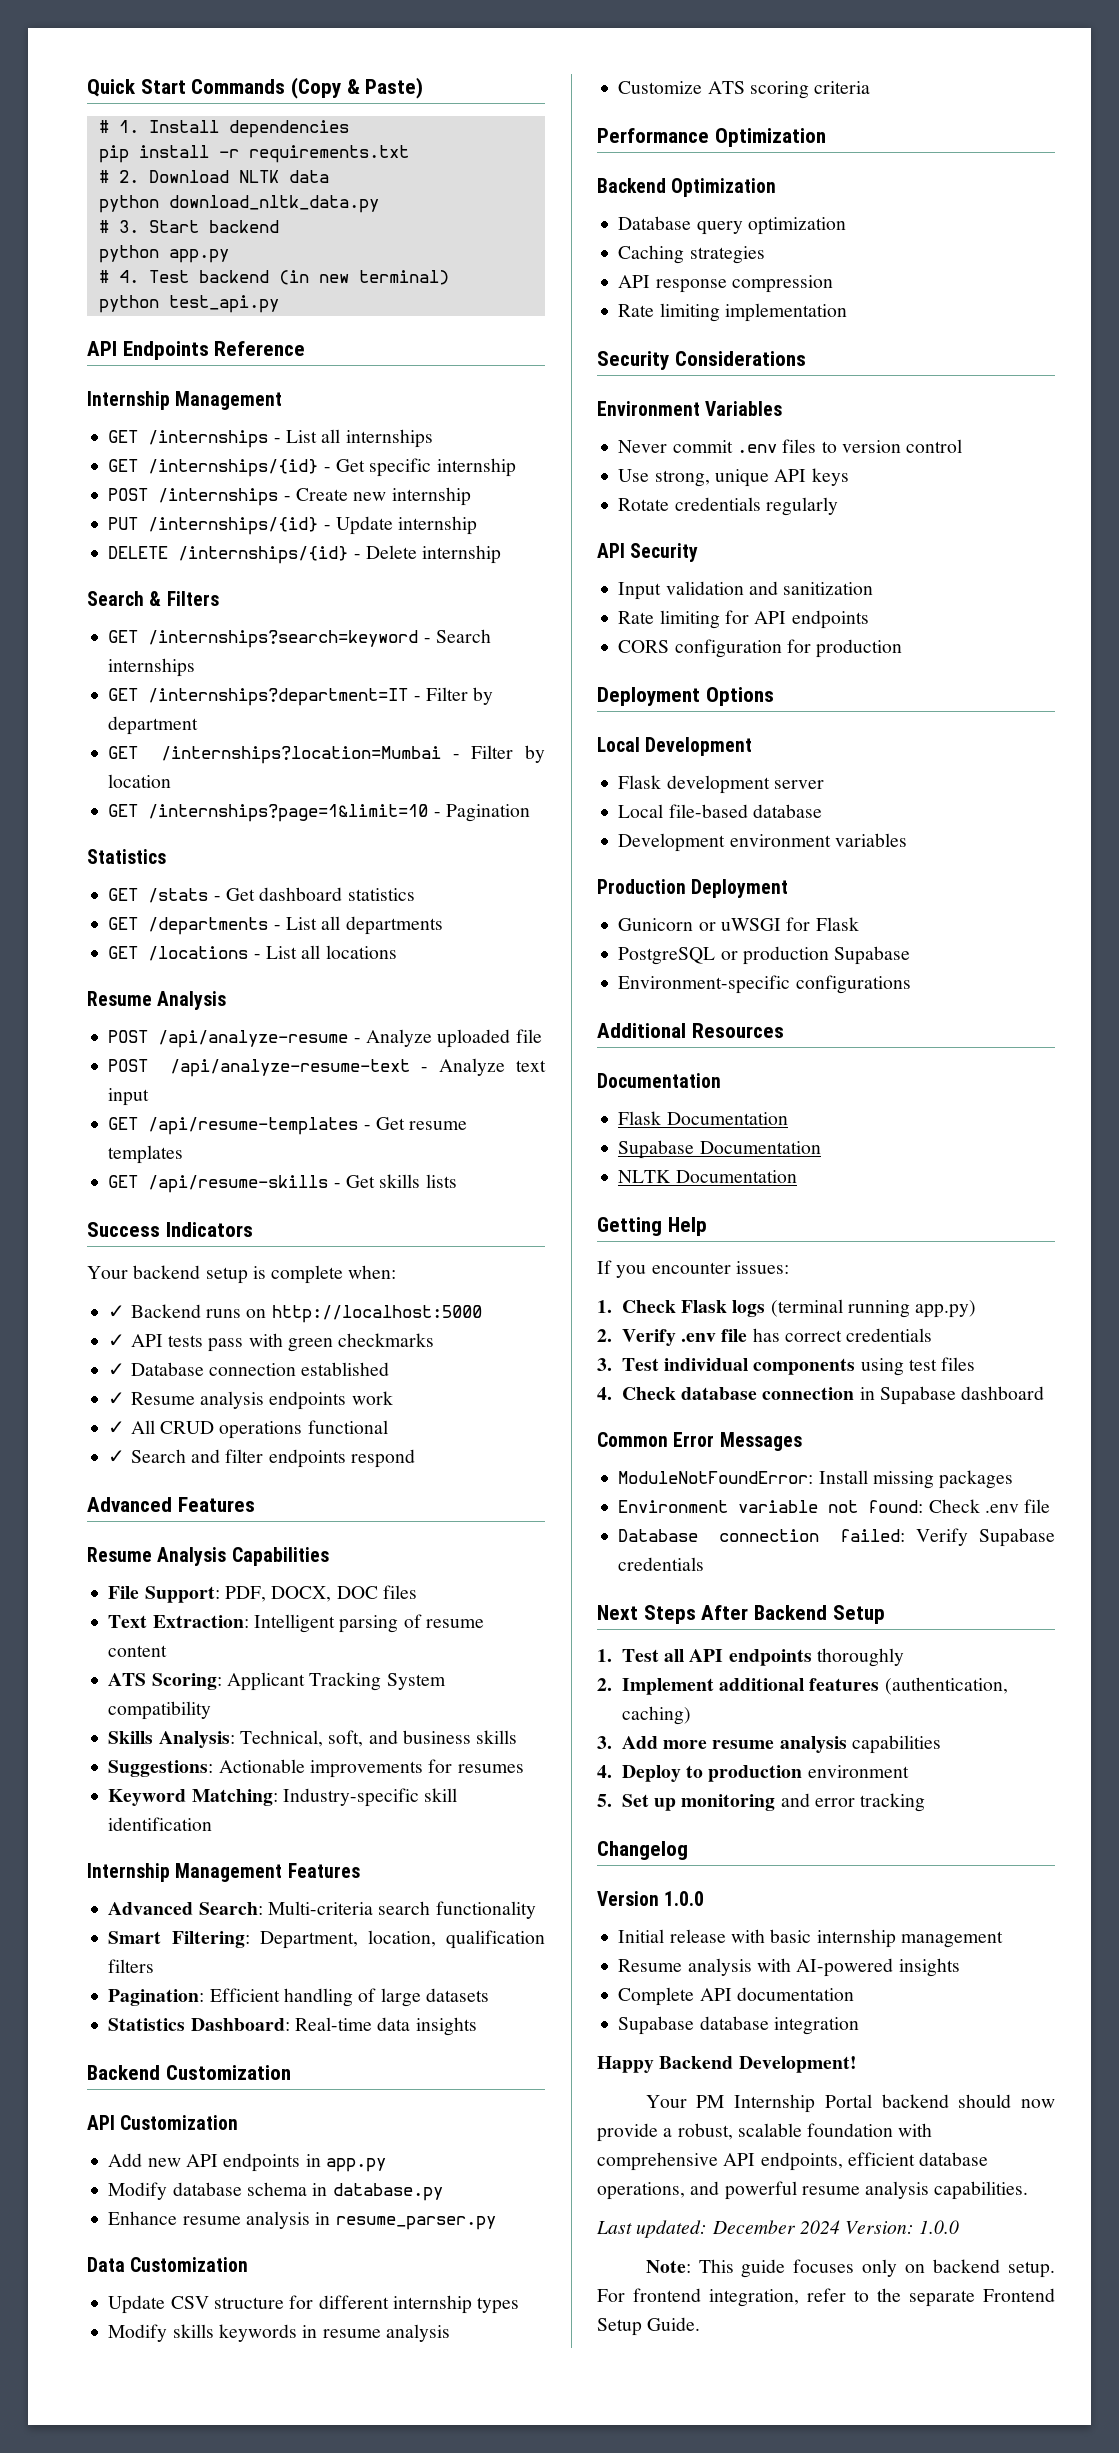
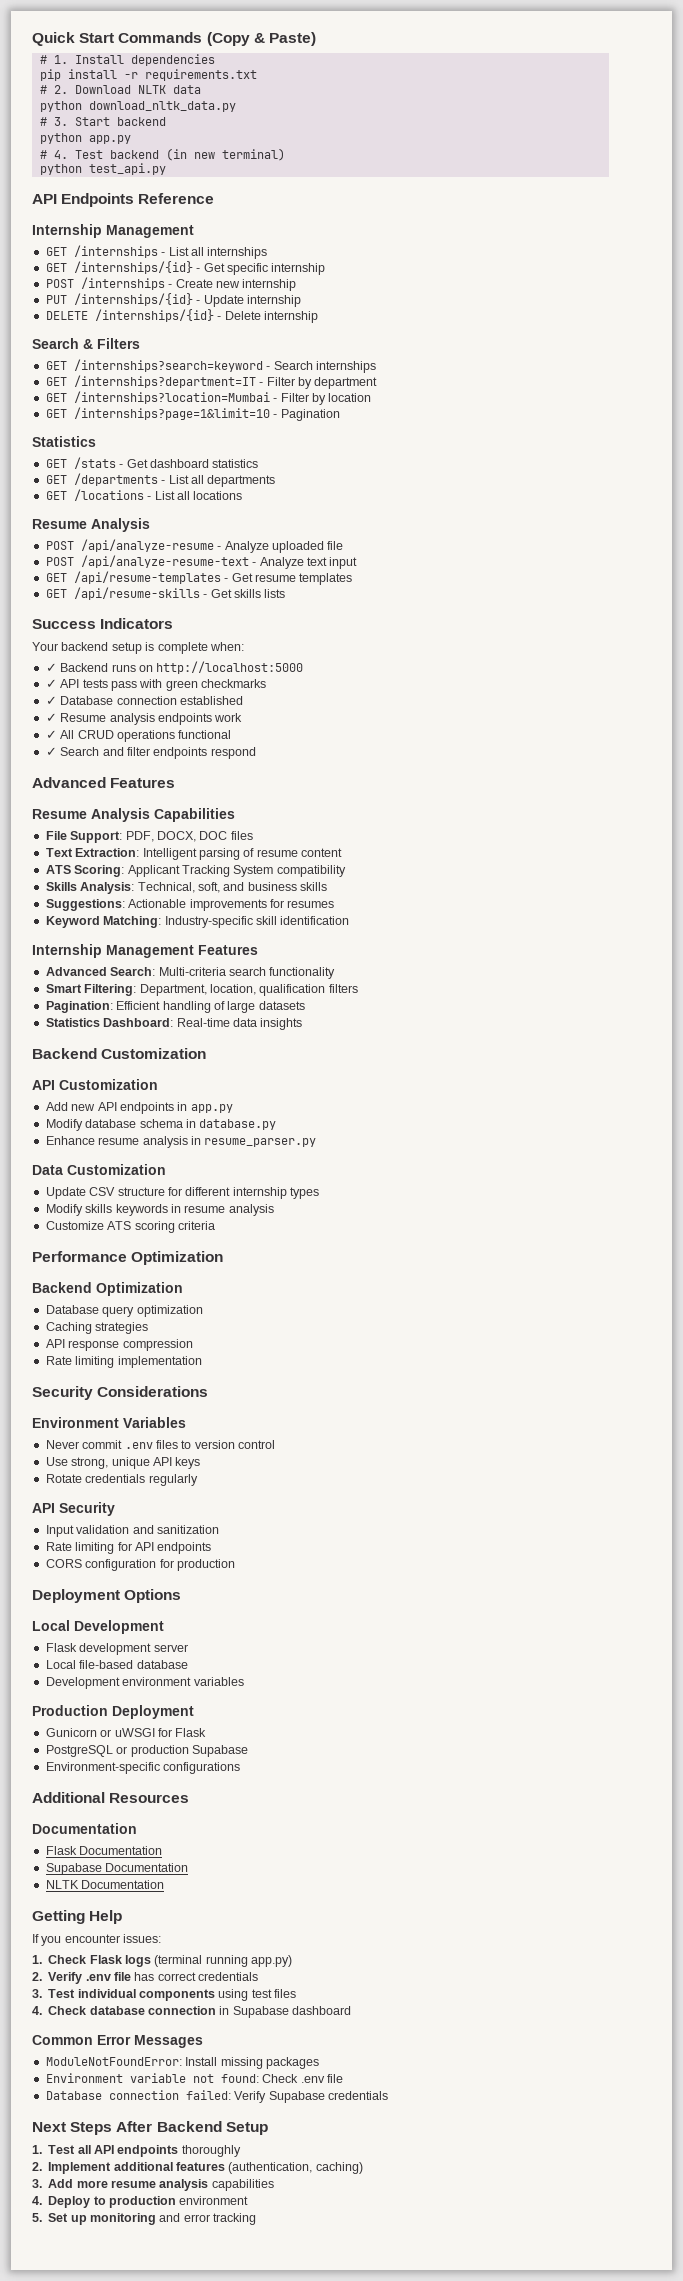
- Changelog
- Version 1.0.0
- Initial release with basic internship management
- Resume analysis with AI-powered insights
- Complete API documentation
- Supabase database integration
- Happy Backend Development!
- Your PM Internship Portal backend should now provide a robust, scalable foundation with comprehensive API endpoints, efficient database operations, and powerful resume analysis capabilities.
- Last updated: December 2024 Version: 1.0.0
- Note: This guide focuses only on backend setup. For frontend integration, refer to the separate Frontend Setup Guide.

